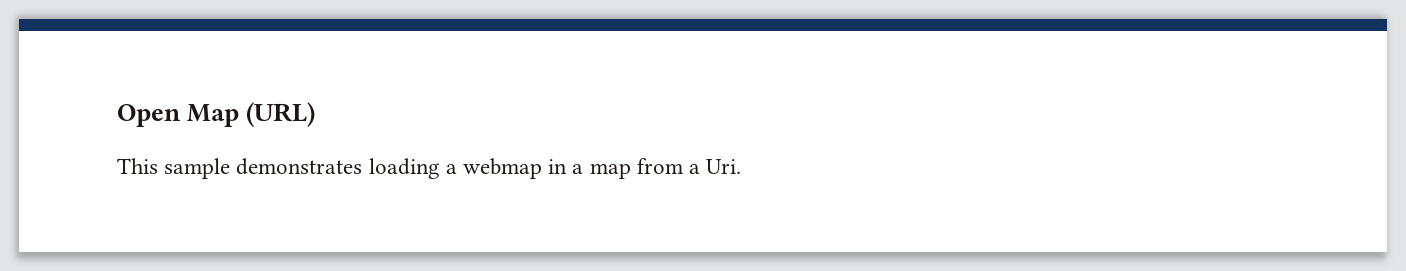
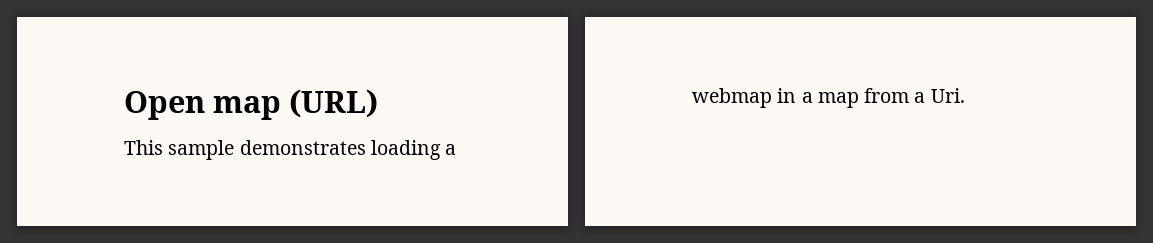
- Open Map (URL)
+ Open map (URL)

